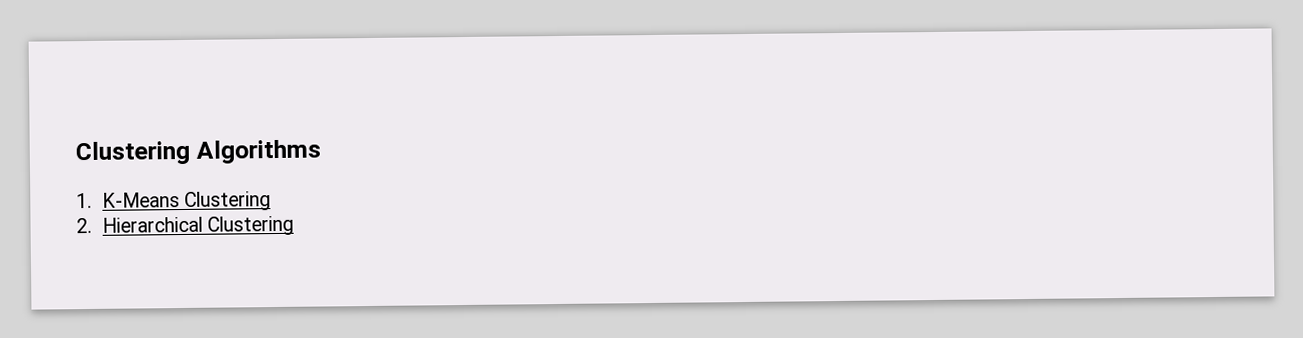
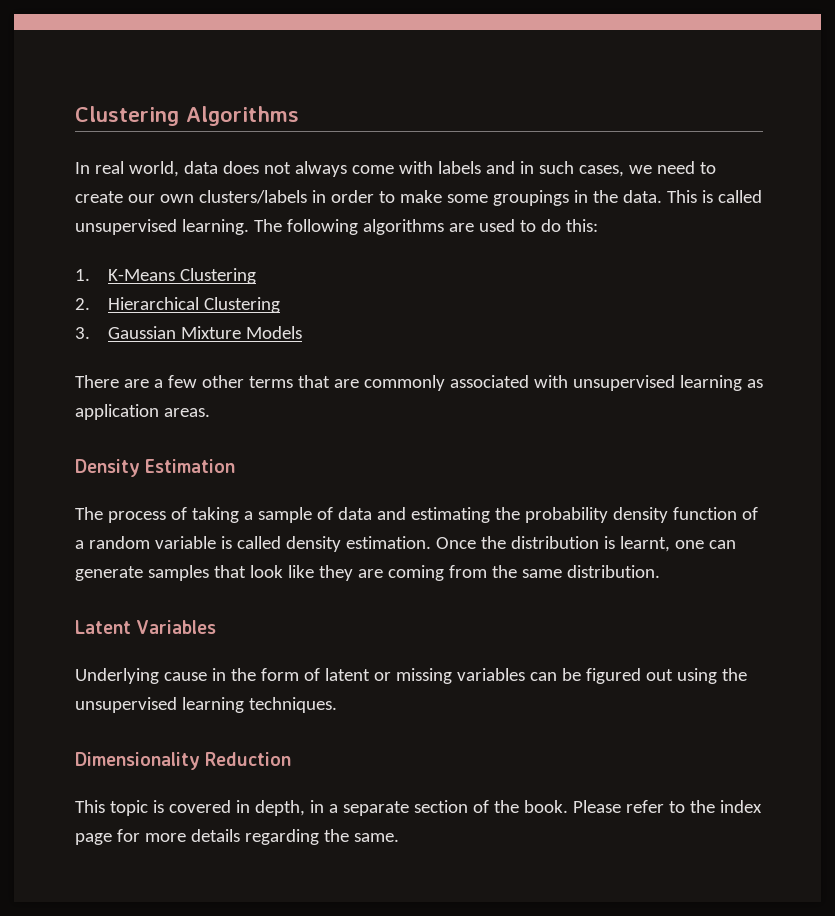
+ In real world, data does not always come with labels and in such cases, we need to create our own clusters/labels in order to make some groupings in the data. This is called unsupervised learning. The following algorithms are used to do this:
+ 3. Gaussian Mixture Models
+ There are a few other terms that are commonly associated with unsupervised learning as application areas.
+ Density Estimation
+ The process of taking a sample of data and estimating the probability density function of a random variable is called density estimation. Once the distribution is learnt, one can generate samples that look like they are coming from the same distribution.
+ Latent Variables
+ Underlying cause in the form of latent or missing variables can be figured out using the unsupervised learning techniques.
+ Dimensionality Reduction
+ This topic is covered in depth, in a separate section of the book. Please refer to the index page for more details regarding the same.

